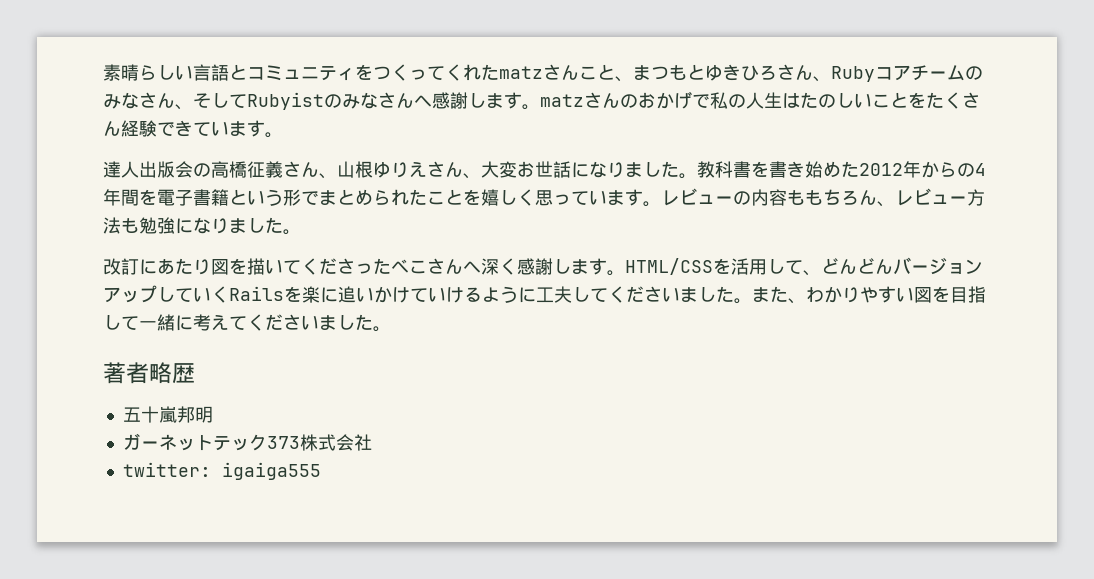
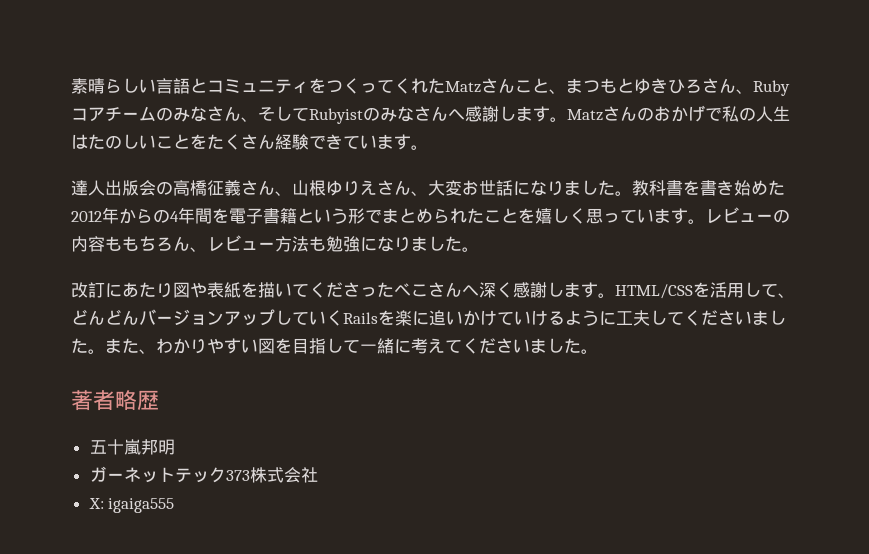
- 素晴らしい言語とコミュニティをつくってくれたmatzさんこと、まつもとゆきひろさん、Rubyコアチームのみなさん、そしてRubyistのみなさんへ感謝します。matzさんのおかげで私の人生はたのしいことをたくさん経験できています。
+ 素晴らしい言語とコミュニティをつくってくれたMatzさんこと、まつもとゆきひろさん、Rubyコアチームのみなさん、そしてRubyistのみなさんへ感謝します。Matzさんのおかげで私の人生はたのしいことをたくさん経験できています。
- 改訂にあたり図を描いてくださったべこさんへ深く感謝します。
+ 改訂にあたり図や表紙を描いてくださったべこさんへ深く感謝します。
- twitter: igaiga555
+ X: igaiga555

